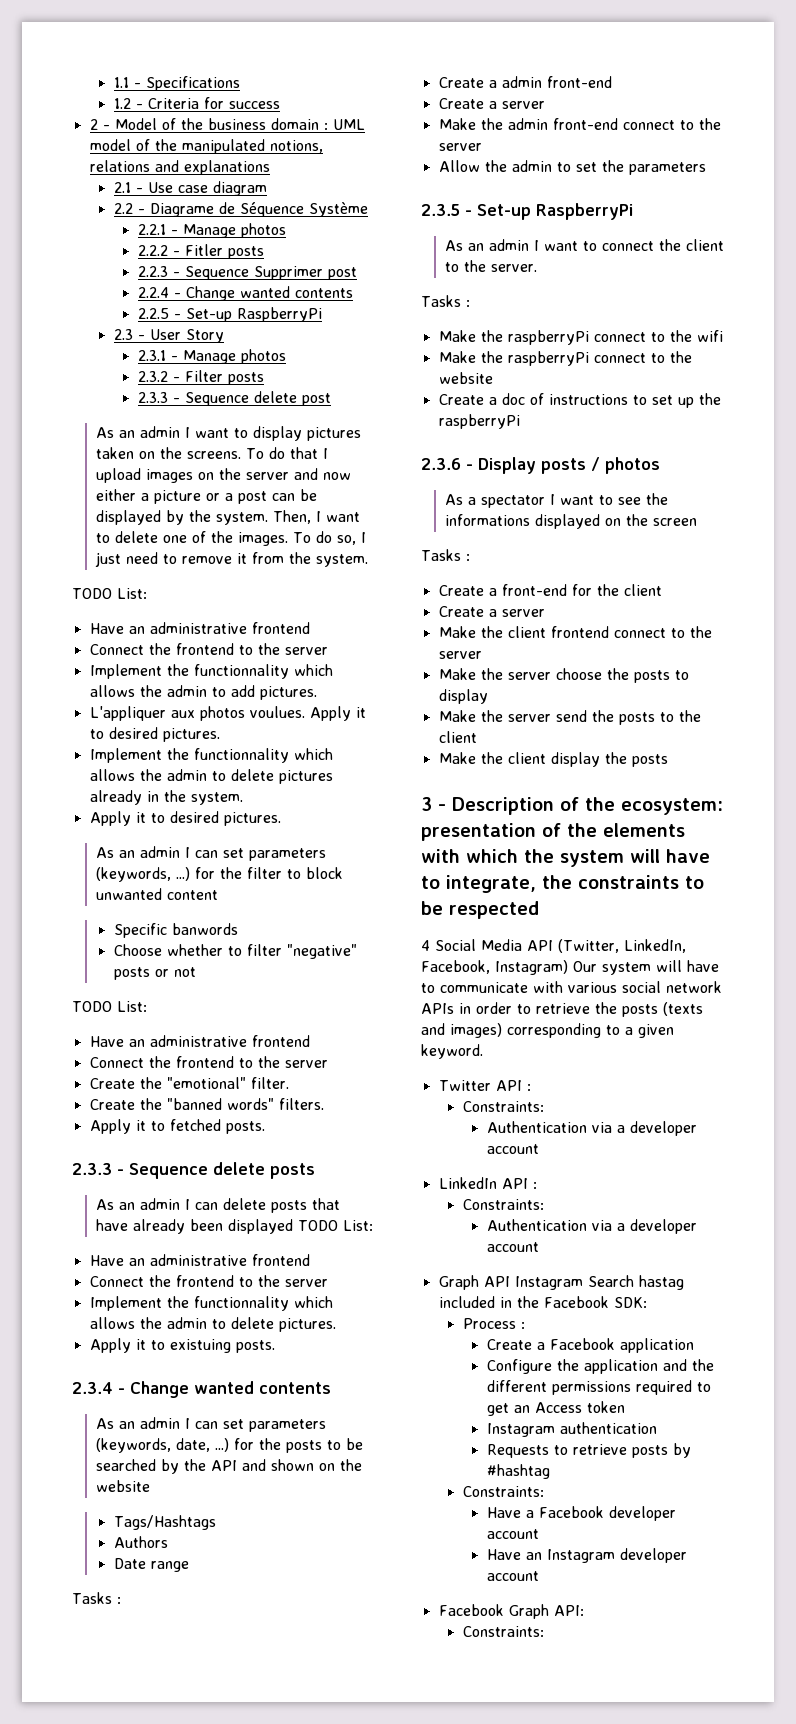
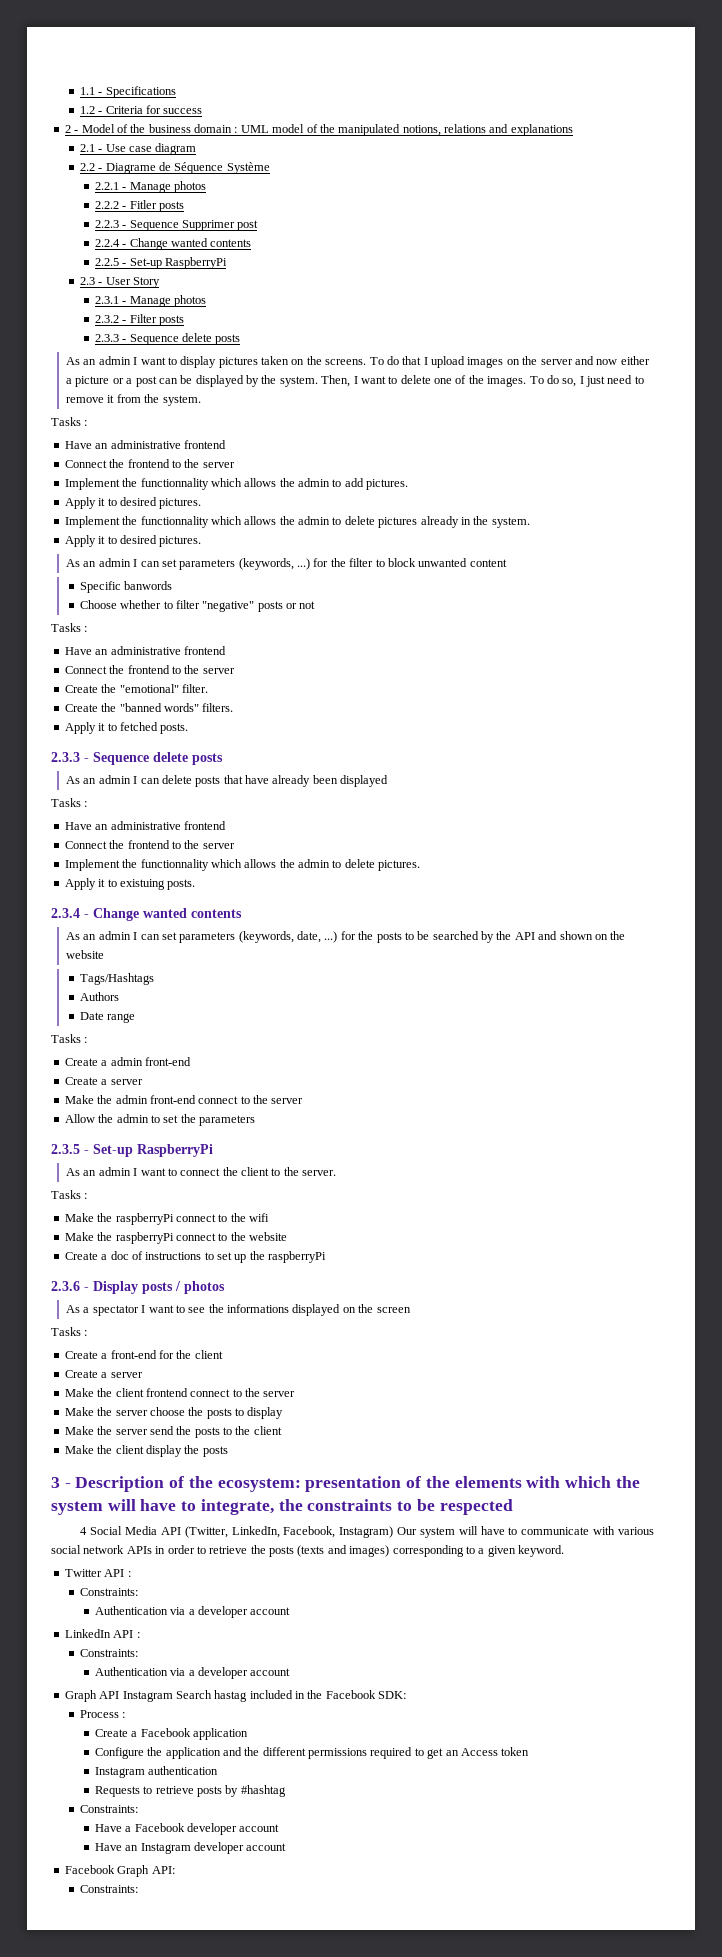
  2.3.2 - Filter posts
- 2.3.3 - Sequence delete post
+ 2.3.3 - Sequence delete posts
  To do so, I just need to remove it from the system.
- TODO List:
+ Tasks :
- L'appliquer aux photos voulues.
  Choose whether to filter "negative" posts or not
- TODO List:
+ Tasks :
- As an admin I can delete posts that have already been displayed TODO List:
+ As an admin I can delete posts that have already been displayed
+ Tasks :

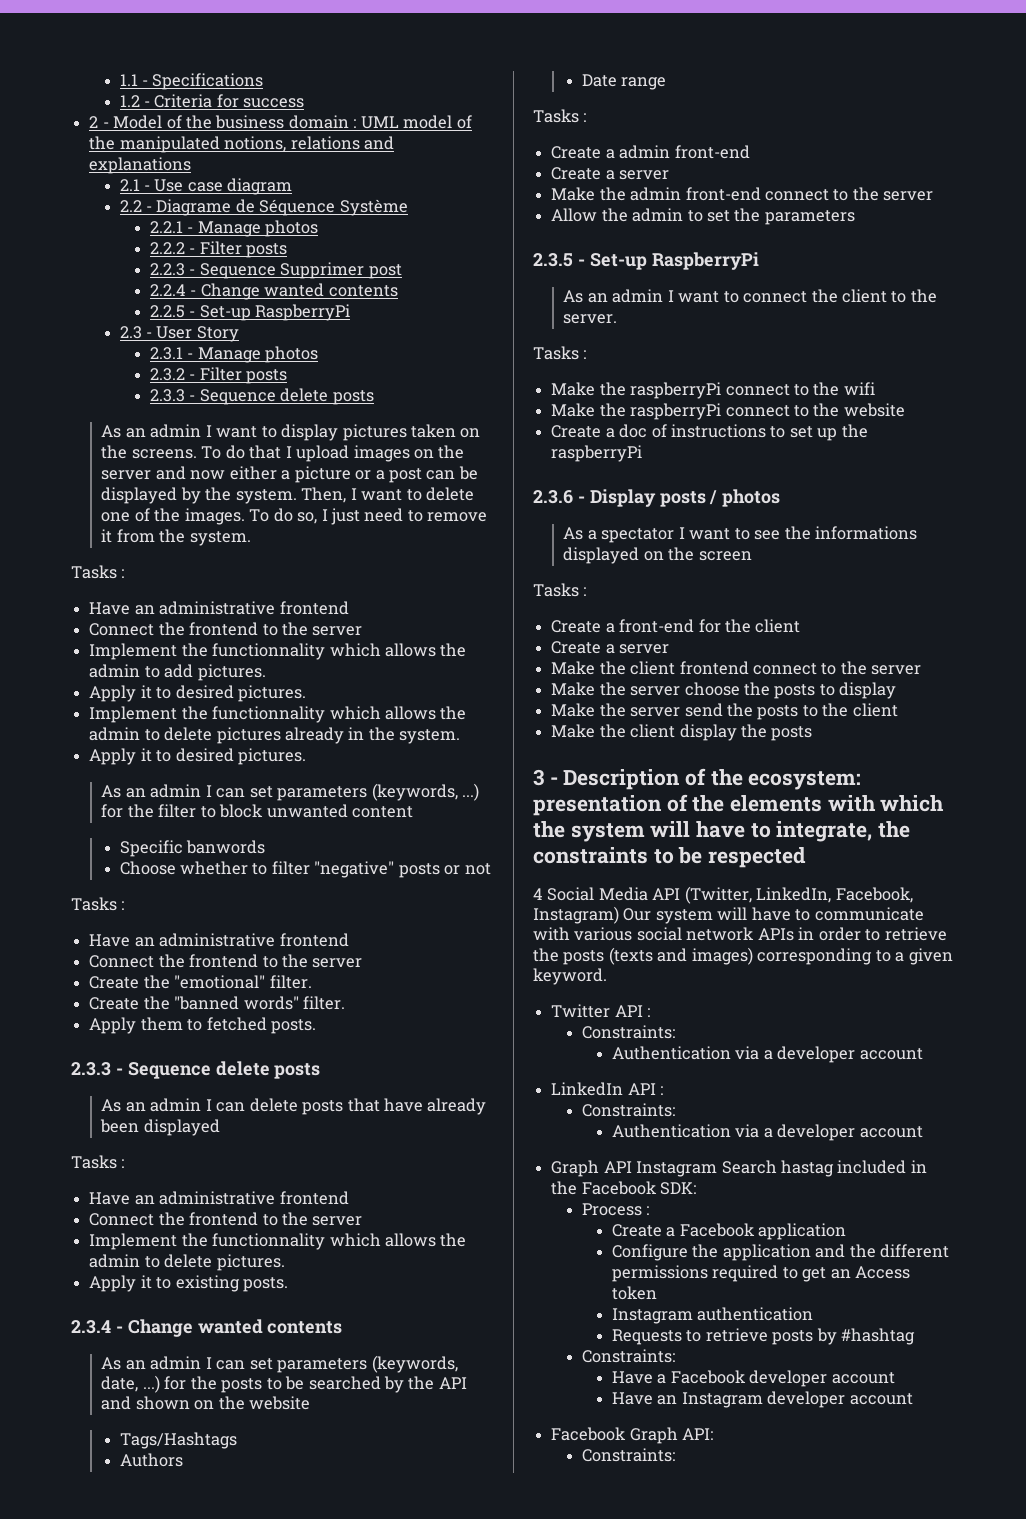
- 2.2.2 - Fitler posts
+ 2.2.2 - Filter posts
- Create the "banned words" filters.
- Apply it to fetched posts.
+ Create the "banned words" filter.
+ Apply them to fetched posts.
- Apply it to existuing posts.
+ Apply it to existing posts.

